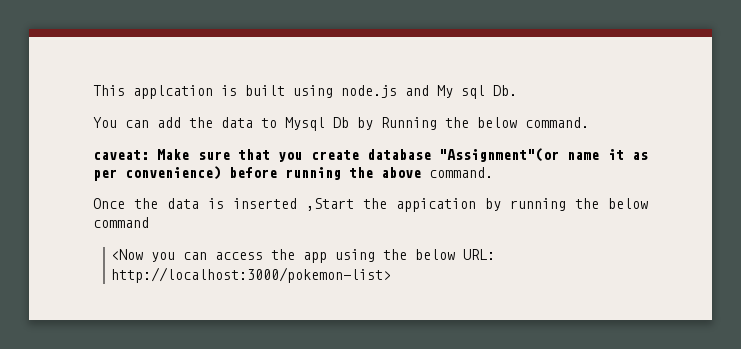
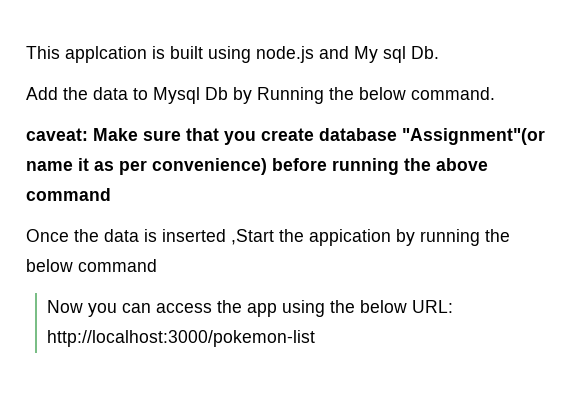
- You can add the data to Mysql Db by Running the below command.
+ Add the data to Mysql Db by Running the below command.
- caveat: Make sure that you create database "Assignment"(or name it as per convenience) before running the above command.
+ caveat: Make sure that you create database "Assignment"(or name it as per convenience) before running the above command
- <Now you can access the app using the below URL: http://localhost:3000/pokemon-list>
+ Now you can access the app using the below URL: http://localhost:3000/pokemon-list

